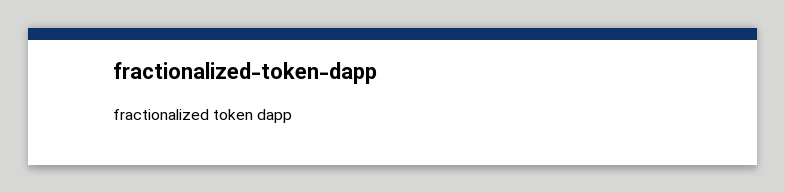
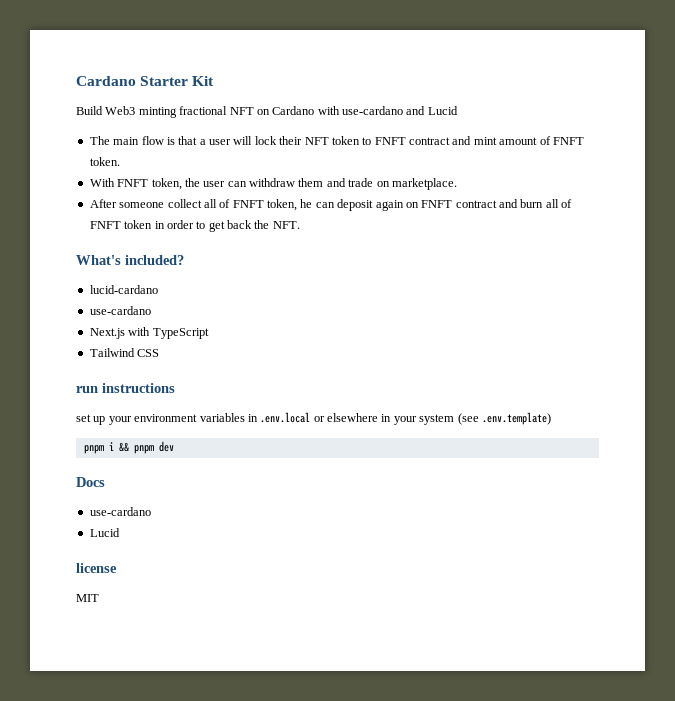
- fractionalized-token-dapp
- fractionalized token dapp
+ Cardano Starter Kit
+ Build Web3 minting fractional NFT on Cardano with use-cardano and Lucid
+ The main flow is that a user will lock their NFT token to FNFT contract and mint amount of FNFT token.
+ With FNFT token, the user can withdraw them and trade on marketplace.
+ After someone collect all of FNFT token, he can deposit again on FNFT contract and burn all of FNFT token in order to get back the NFT.
+ What's included?
+ lucid-cardano
+ use-cardano
+ Next.js with TypeScript
+ Tailwind CSS
+ run instructions
+ set up your environment variables in .env.local or elsewhere in your system (see .env.template)
+ pnpm i && pnpm dev
+ Docs
+ use-cardano
+ Lucid
+ license
+ MIT

